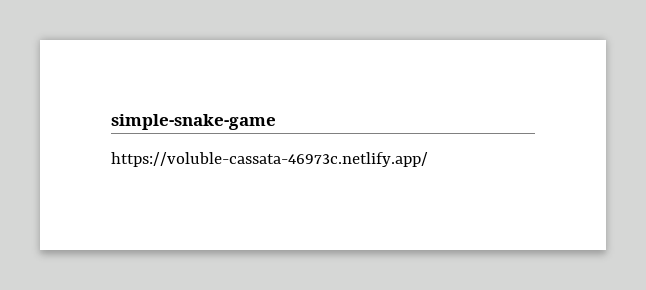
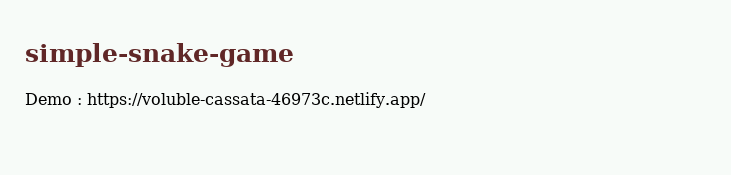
- https://voluble-cassata-46973c.netlify.app/
+ Demo : https://voluble-cassata-46973c.netlify.app/

